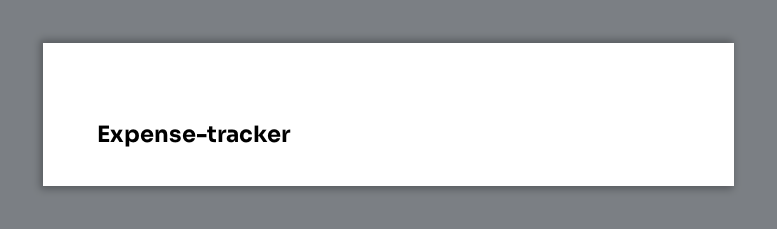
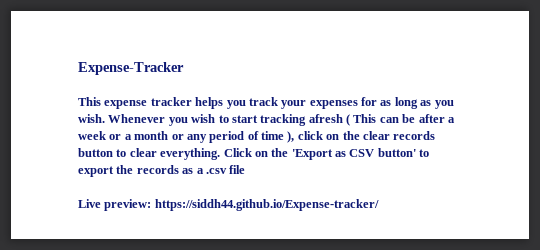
- Expense-tracker
+ Expense-Tracker
+ This expense tracker helps you track your expenses for as long as you wish. Whenever you wish to start tracking afresh ( This can be after a week or a month or any period of time ), click on the clear records button to clear everything. Click on the 'Export as CSV button' to export the records as a .csv file
+ Live preview: https://siddh44.github.io/Expense-tracker/

